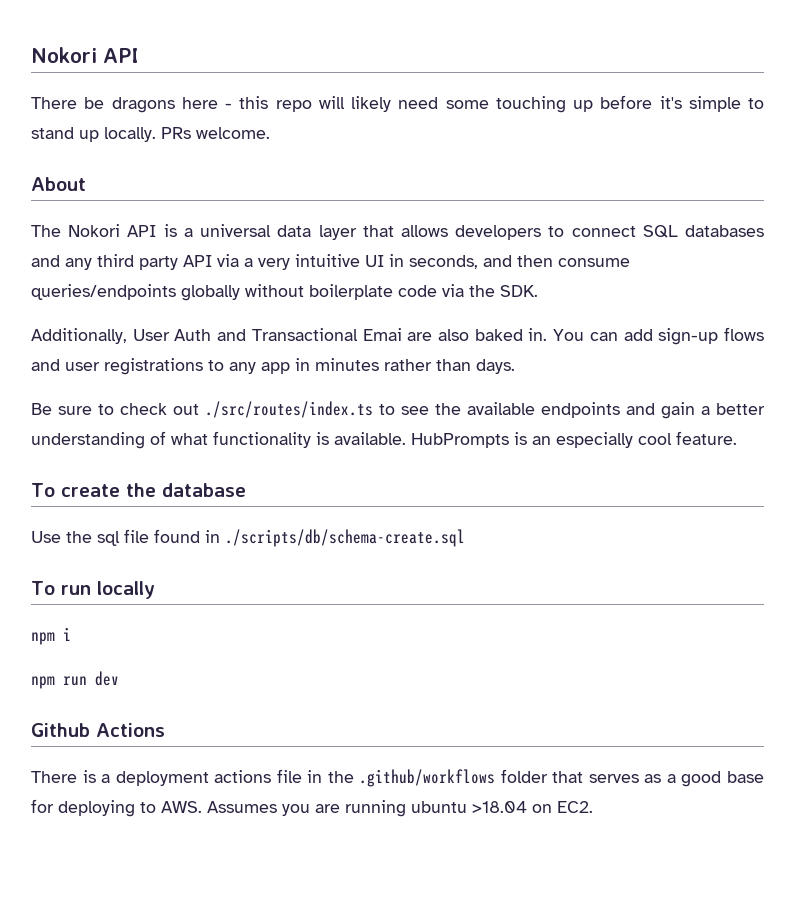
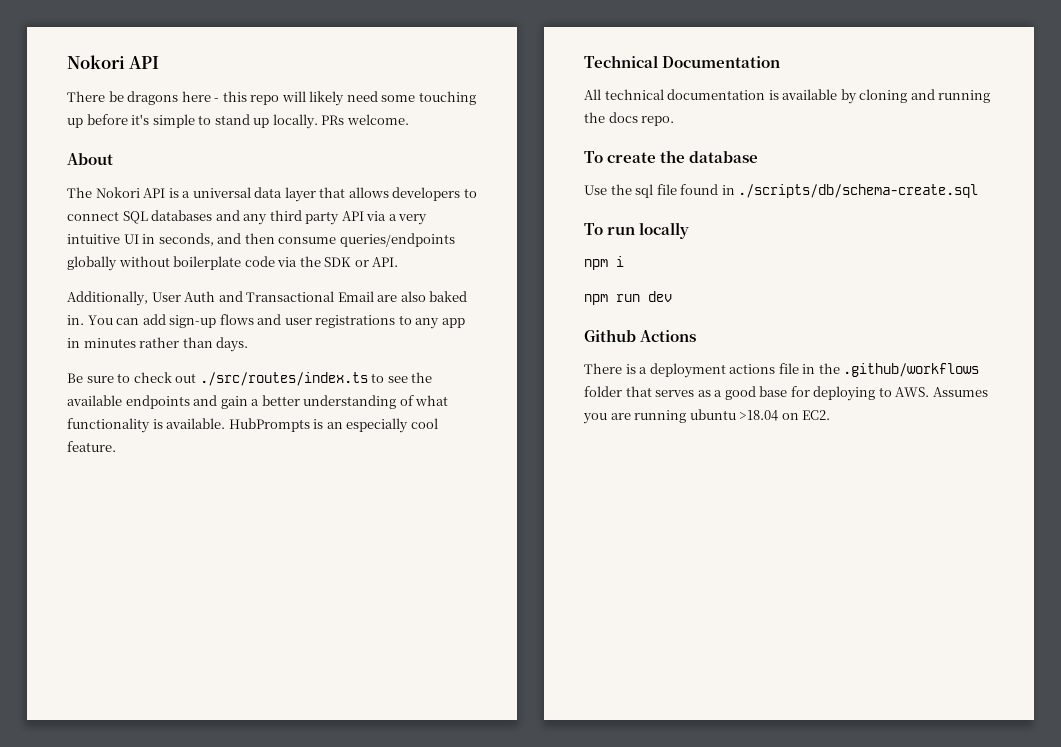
- The Nokori API is a universal data layer that allows developers to connect SQL databases and any third party API via a very intuitive UI in seconds, and then consume queries/endpoints globally without boilerplate code via the SDK.
+ The Nokori API is a universal data layer that allows developers to connect SQL databases and any third party API via a very intuitive UI in seconds, and then consume queries/endpoints globally without boilerplate code via the SDK or API.
- Additionally, User Auth and Transactional Emai are also baked in.
+ Additionally, User Auth and Transactional Email are also baked in.
+ Technical Documentation
+ All technical documentation is available by cloning and running the docs repo.

